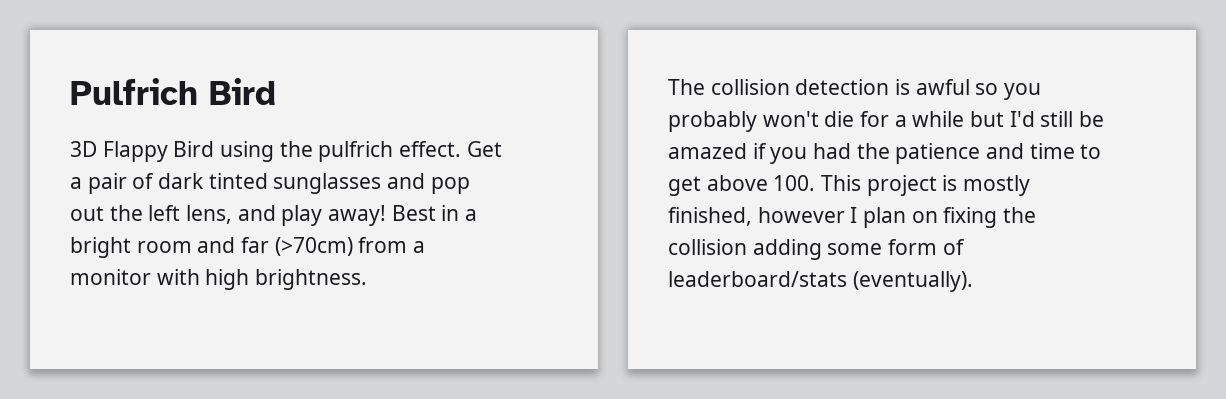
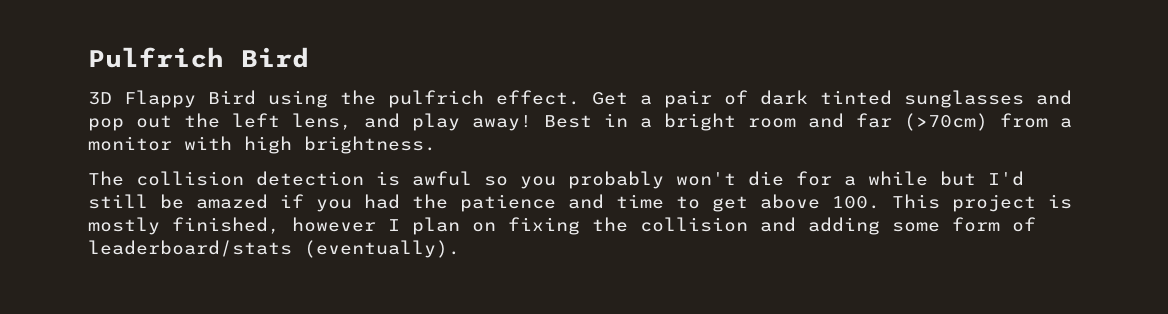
- The collision detection is awful so you probably won't die for a while but I'd still be amazed if you had the patience and time to get above 100. This project is mostly finished, however I plan on fixing the collision adding some form of leaderboard/stats (eventually).
+ The collision detection is awful so you probably won't die for a while but I'd still be amazed if you had the patience and time to get above 100. This project is mostly finished, however I plan on fixing the collision and adding some form of leaderboard/stats (eventually).

